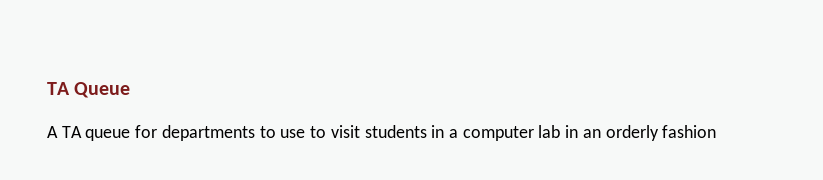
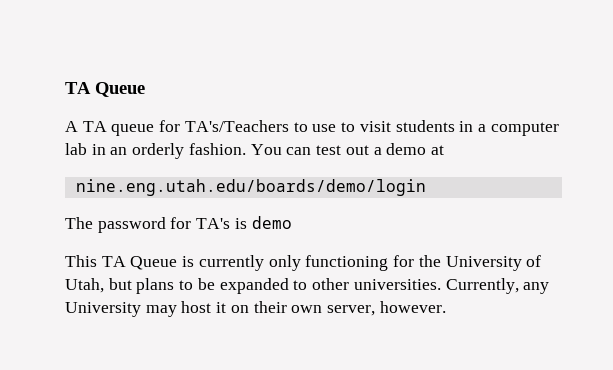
- A TA queue for departments to use to visit students in a computer lab in an orderly fashion
+ A TA queue for TA's/Teachers to use to visit students in a computer lab in an orderly fashion. You can test out a demo at
+ nine.eng.utah.edu/boards/demo/login
+ The password for TA's is demo
+ This TA Queue is currently only functioning for the University of Utah, but plans to be expanded to other universities. Currently, any University may host it on their own server, however.

